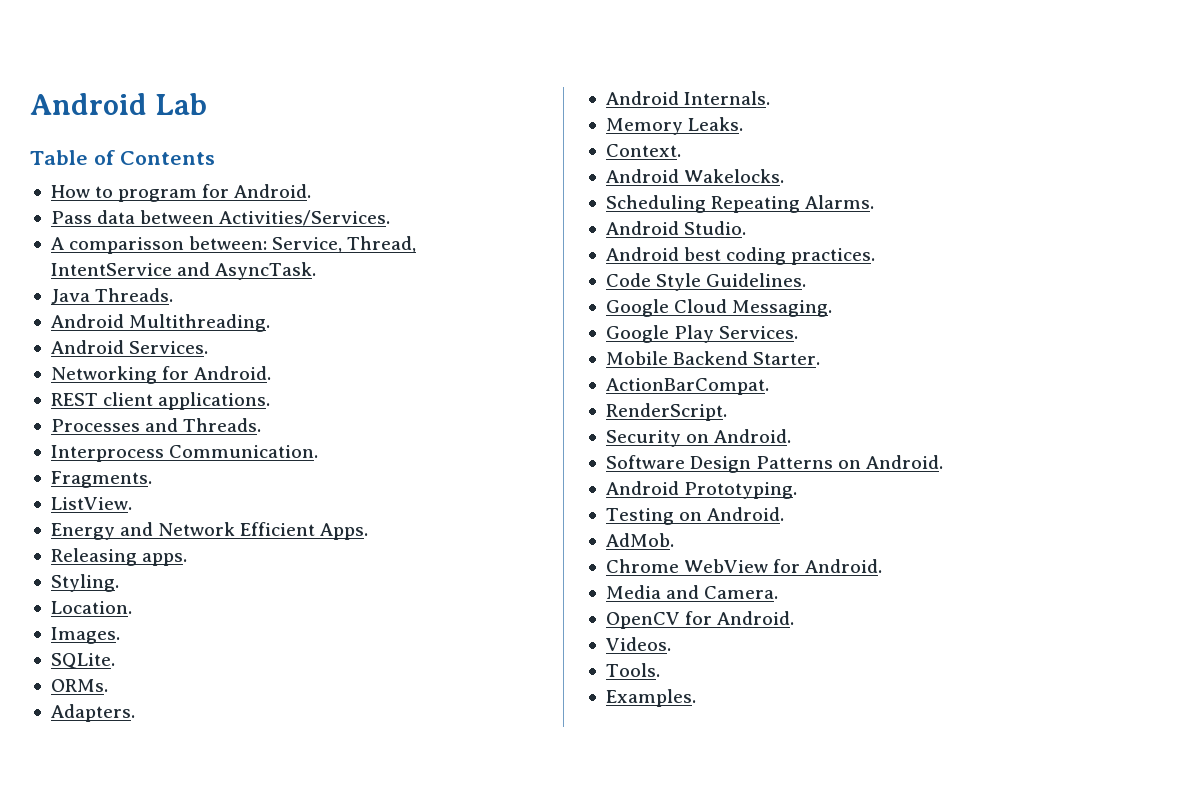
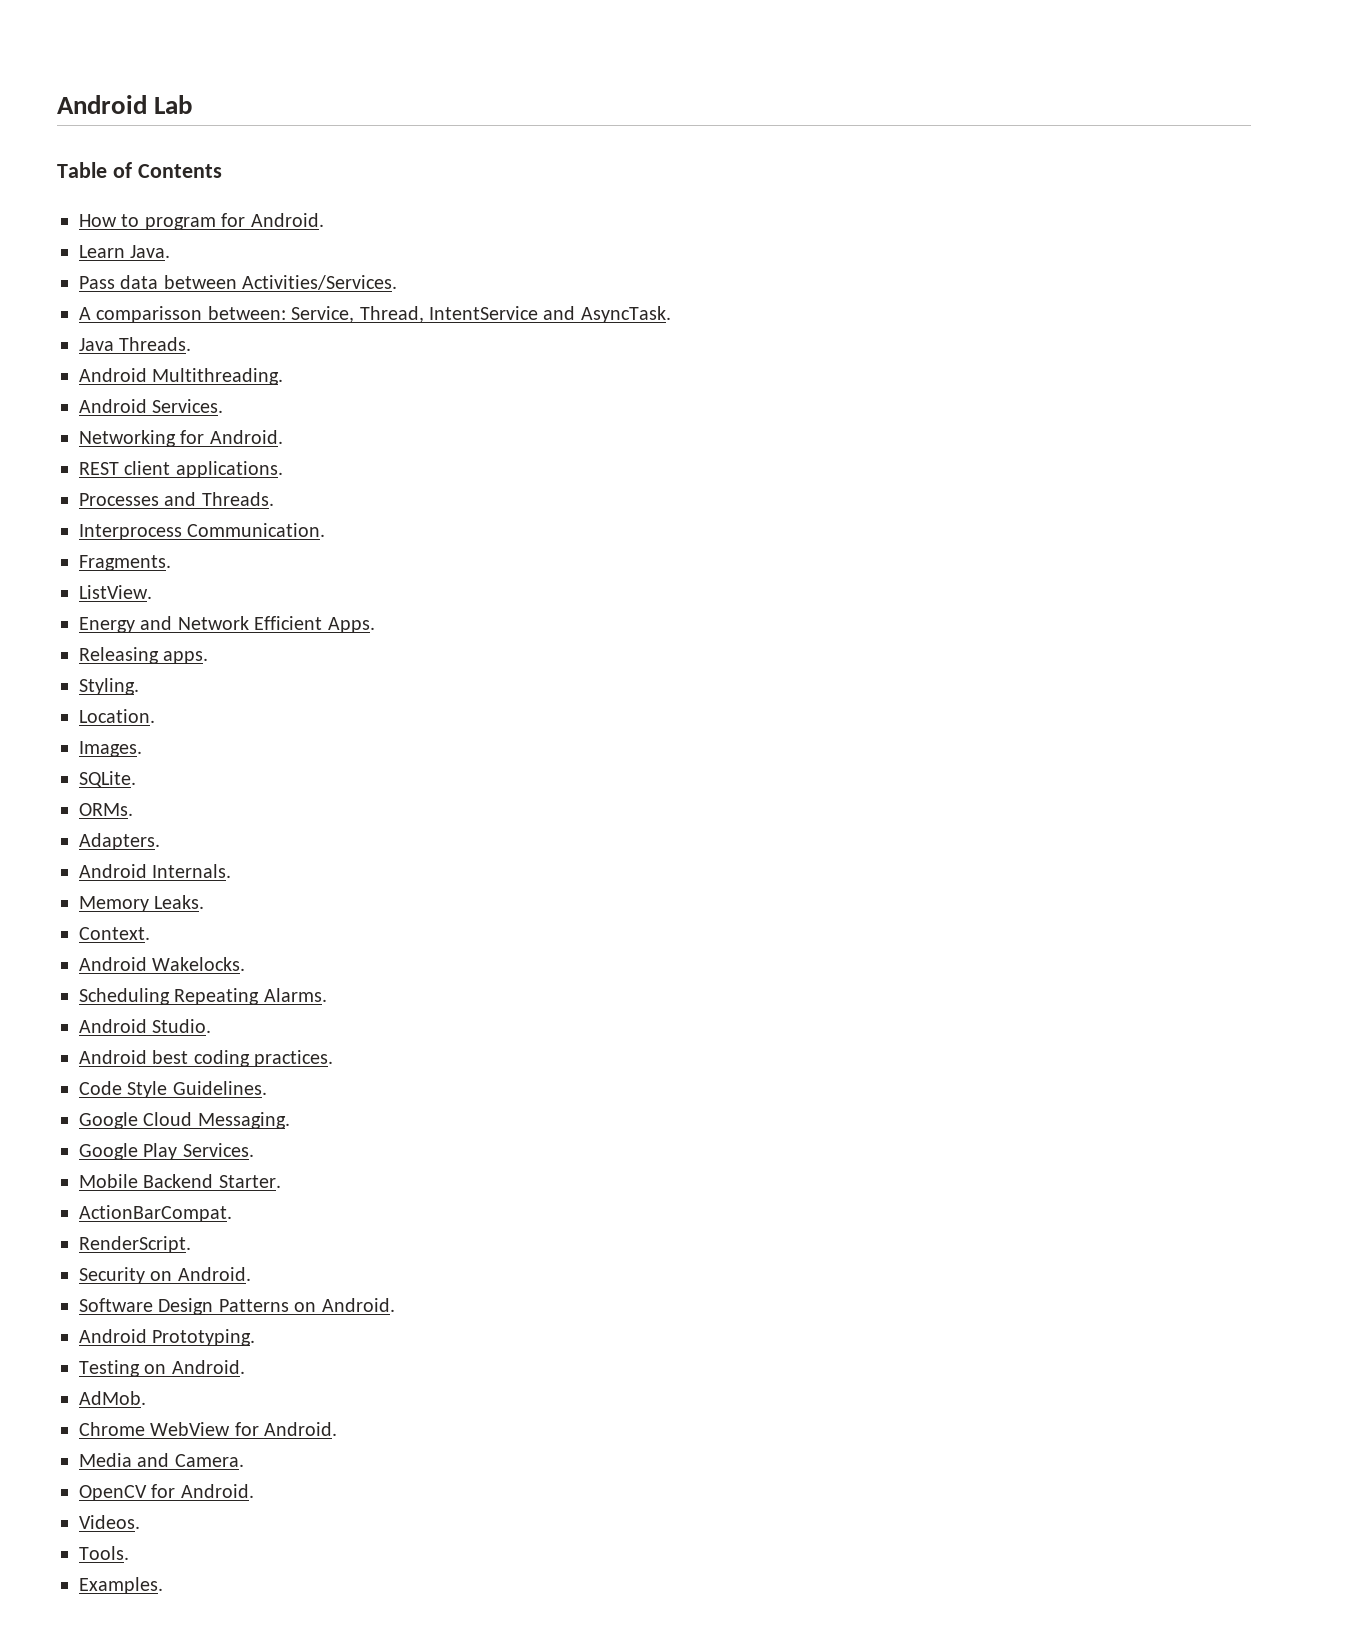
+ Learn Java.

